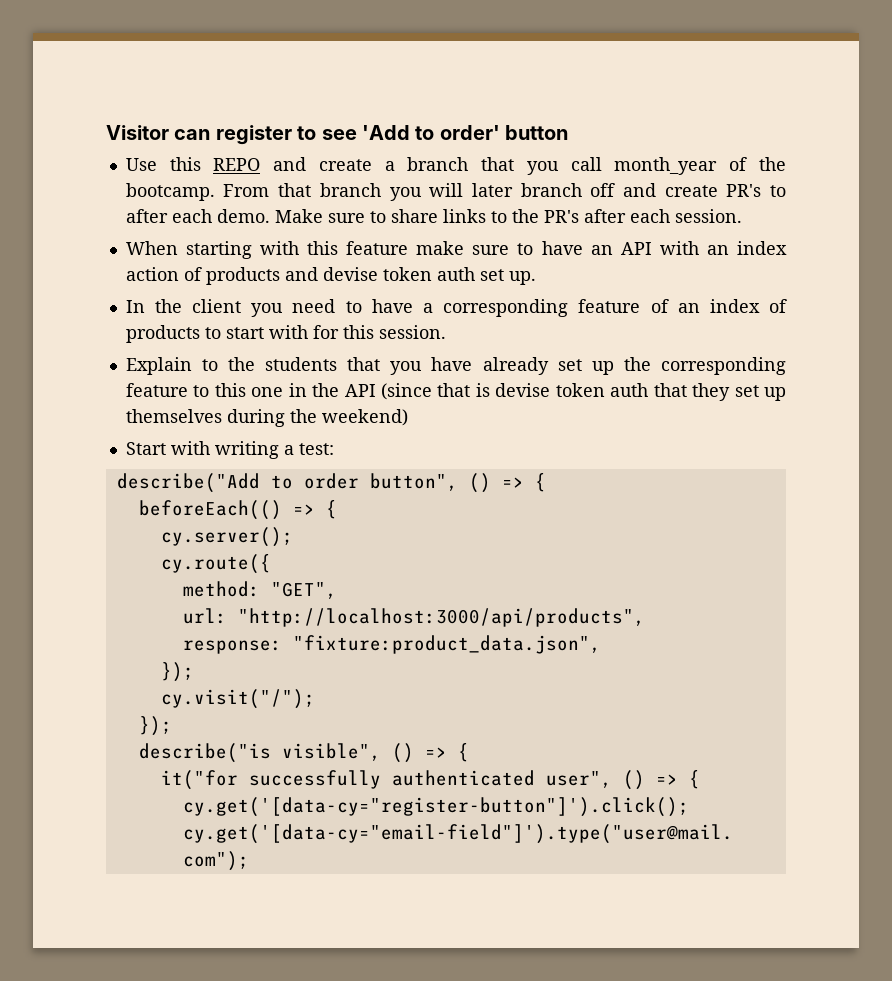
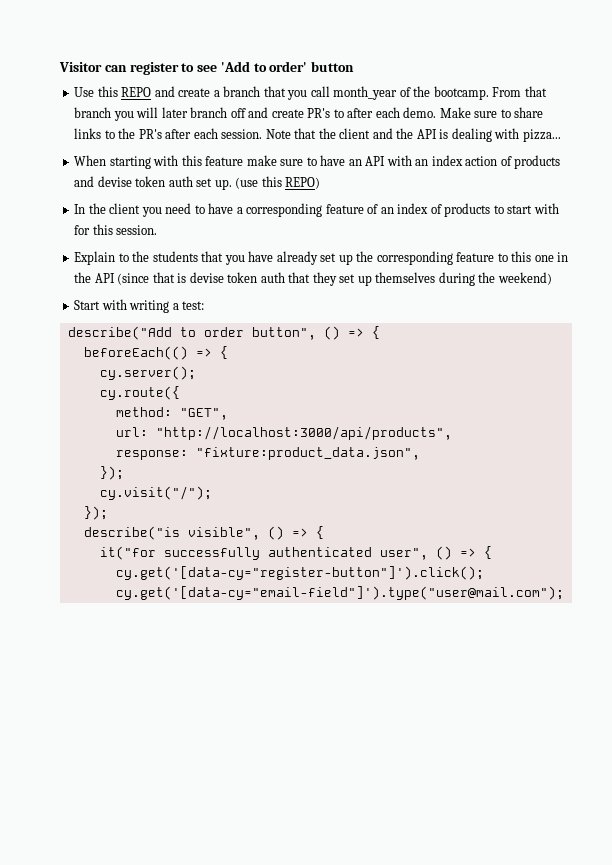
+ Note that the client and the API is dealing with pizza...
+ (use this REPO)

